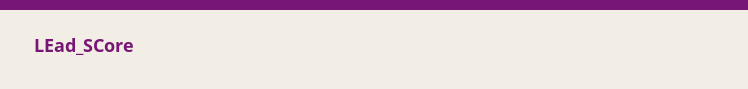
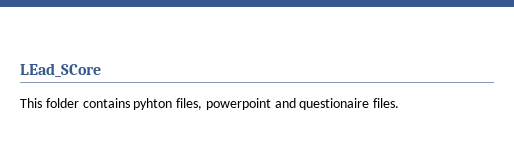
+ This folder contains pyhton files, powerpoint and questionaire files.

